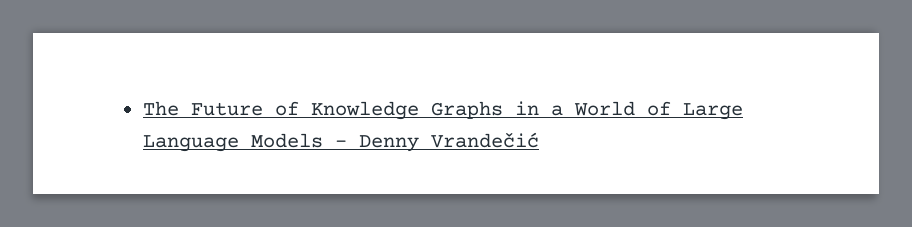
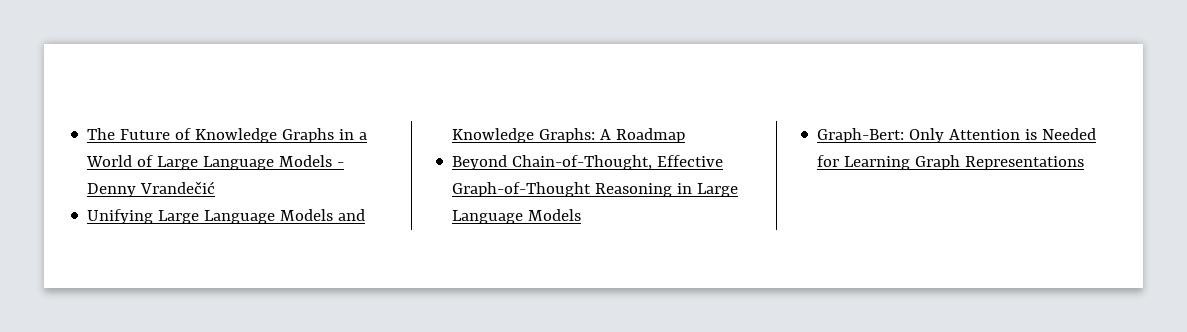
+ Unifying Large Language Models and Knowledge Graphs: A Roadmap
+ Beyond Chain-of-Thought, Effective Graph-of-Thought Reasoning in Large Language Models
+ Graph-Bert: Only Attention is Needed for Learning Graph Representations

